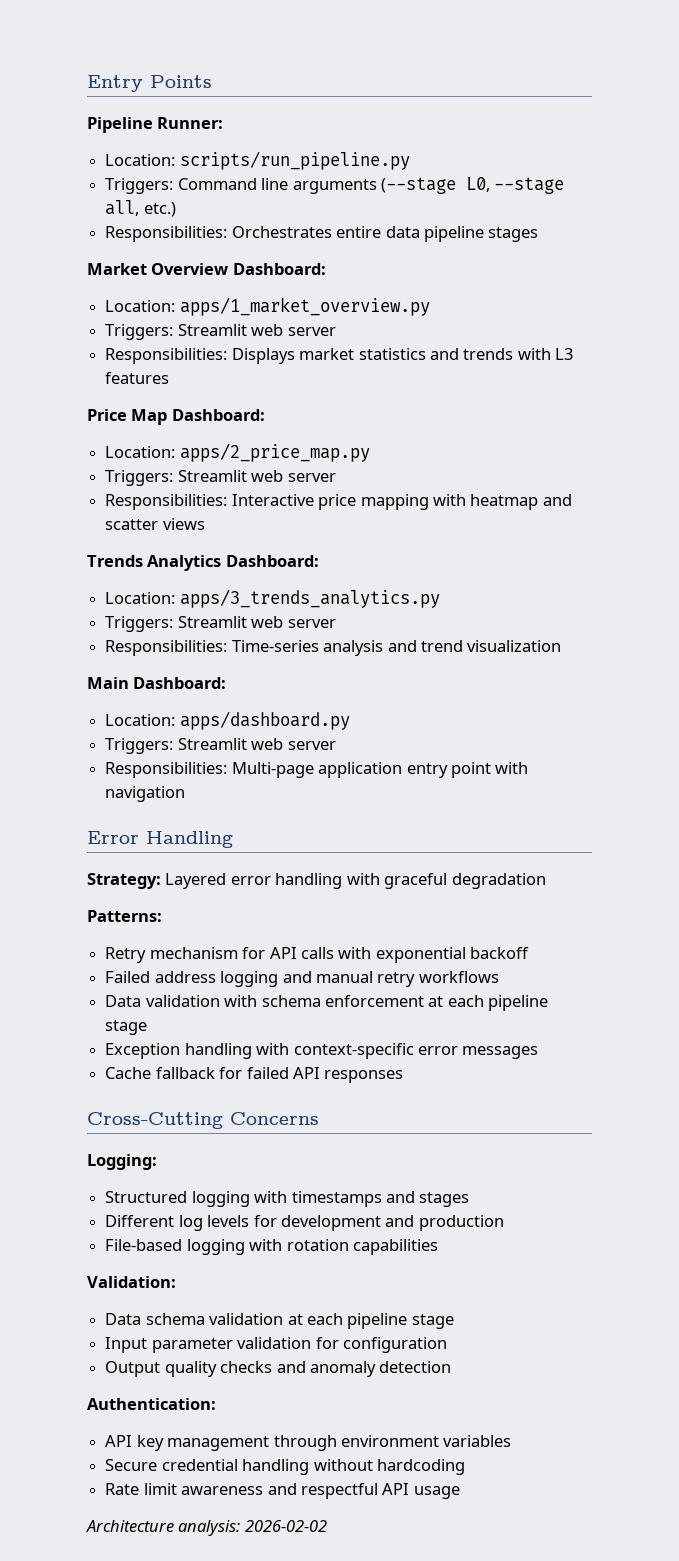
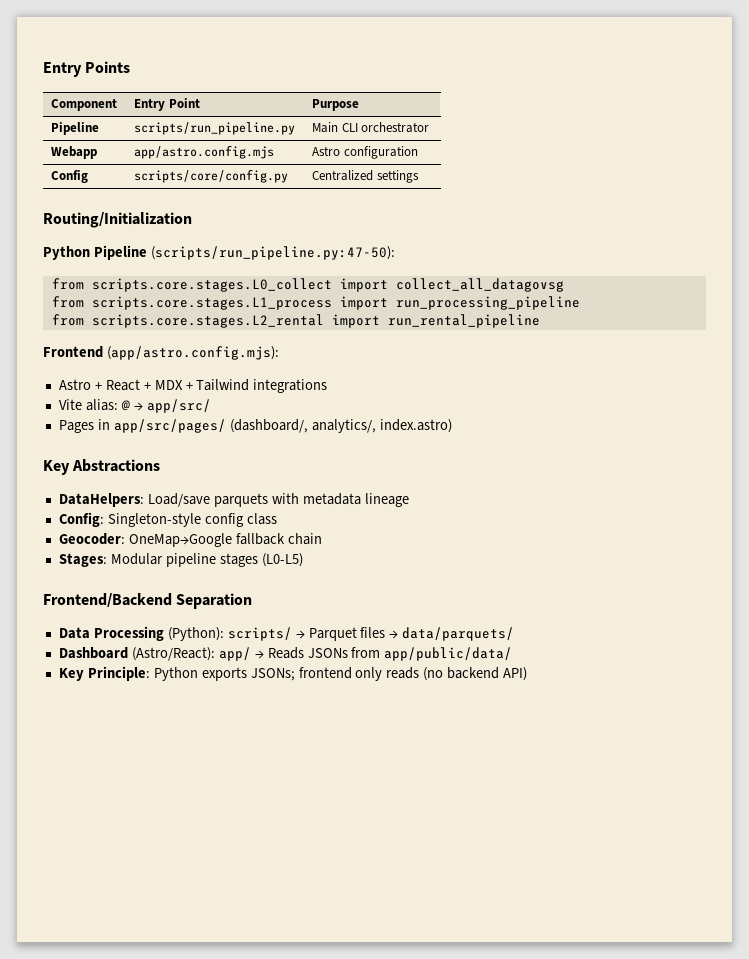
- Pipeline Runner:
- Location: scripts/run_pipeline.py
- Triggers: Command line arguments (--stage L0, --stage all, etc.)
- Responsibilities: Orchestrates entire data pipeline stages
- Market Overview Dashboard:
- Location: apps/1_market_overview.py
- Triggers: Streamlit web server
- Responsibilities: Displays market statistics and trends with L3 features
- Price Map Dashboard:
- Location: apps/2_price_map.py
- Triggers: Streamlit web server
- Responsibilities: Interactive price mapping with heatmap and scatter views
- Trends Analytics Dashboard:
- Location: apps/3_trends_analytics.py
- Triggers: Streamlit web server
- Responsibilities: Time-series analysis and trend visualization
- Main Dashboard:
- Location: apps/dashboard.py
- Triggers: Streamlit web server
- Responsibilities: Multi-page application entry point with navigation
- Error Handling
- Strategy: Layered error handling with graceful degradation
- Patterns:
- Retry mechanism for API calls with exponential backoff
- Failed address logging and manual retry workflows
- Data validation with schema enforcement at each pipeline stage
- Exception handling with context-specific error messages
- Cache fallback for failed API responses
- Cross-Cutting Concerns
- Logging:
- Structured logging with timestamps and stages
- Different log levels for development and production
- File-based logging with rotation capabilities
- Validation:
- Data schema validation at each pipeline stage
- Input parameter validation for configuration
- Output quality checks and anomaly detection
- Authentication:
- API key management through environment variables
- Secure credential handling without hardcoding
- Rate limit awareness and respectful API usage
- Architecture analysis: 2026-02-02
+ Component | Entry Point | Purpose
+ Pipeline | scripts/run_pipeline.py | Main CLI orchestrator
+ Webapp | app/astro.config.mjs | Astro configuration
+ Config | scripts/core/config.py | Centralized settings
+ Routing/Initialization
+ Python Pipeline (scripts/run_pipeline.py:47-50):
+ from scripts.core.stages.L0_collect import collect_all_datagovsg
+ from scripts.core.stages.L1_process import run_processing_pipeline
+ from scripts.core.stages.L2_rental import run_rental_pipeline
+ Frontend (app/astro.config.mjs):
+ Astro + React + MDX + Tailwind integrations
+ Vite alias: @ → app/src/
+ Pages in app/src/pages/ (dashboard/, analytics/, index.astro)
+ Key Abstractions
+ DataHelpers: Load/save parquets with metadata lineage
+ Config: Singleton-style config class
+ Geocoder: OneMap→Google fallback chain
+ Stages: Modular pipeline stages (L0-L5)
+ Frontend/Backend Separation
+ Data Processing (Python): scripts/ → Parquet files → data/parquets/
+ Dashboard (Astro/React): app/ → Reads JSONs from app/public/data/
+ Key Principle: Python exports JSONs; frontend only reads (no backend API)

